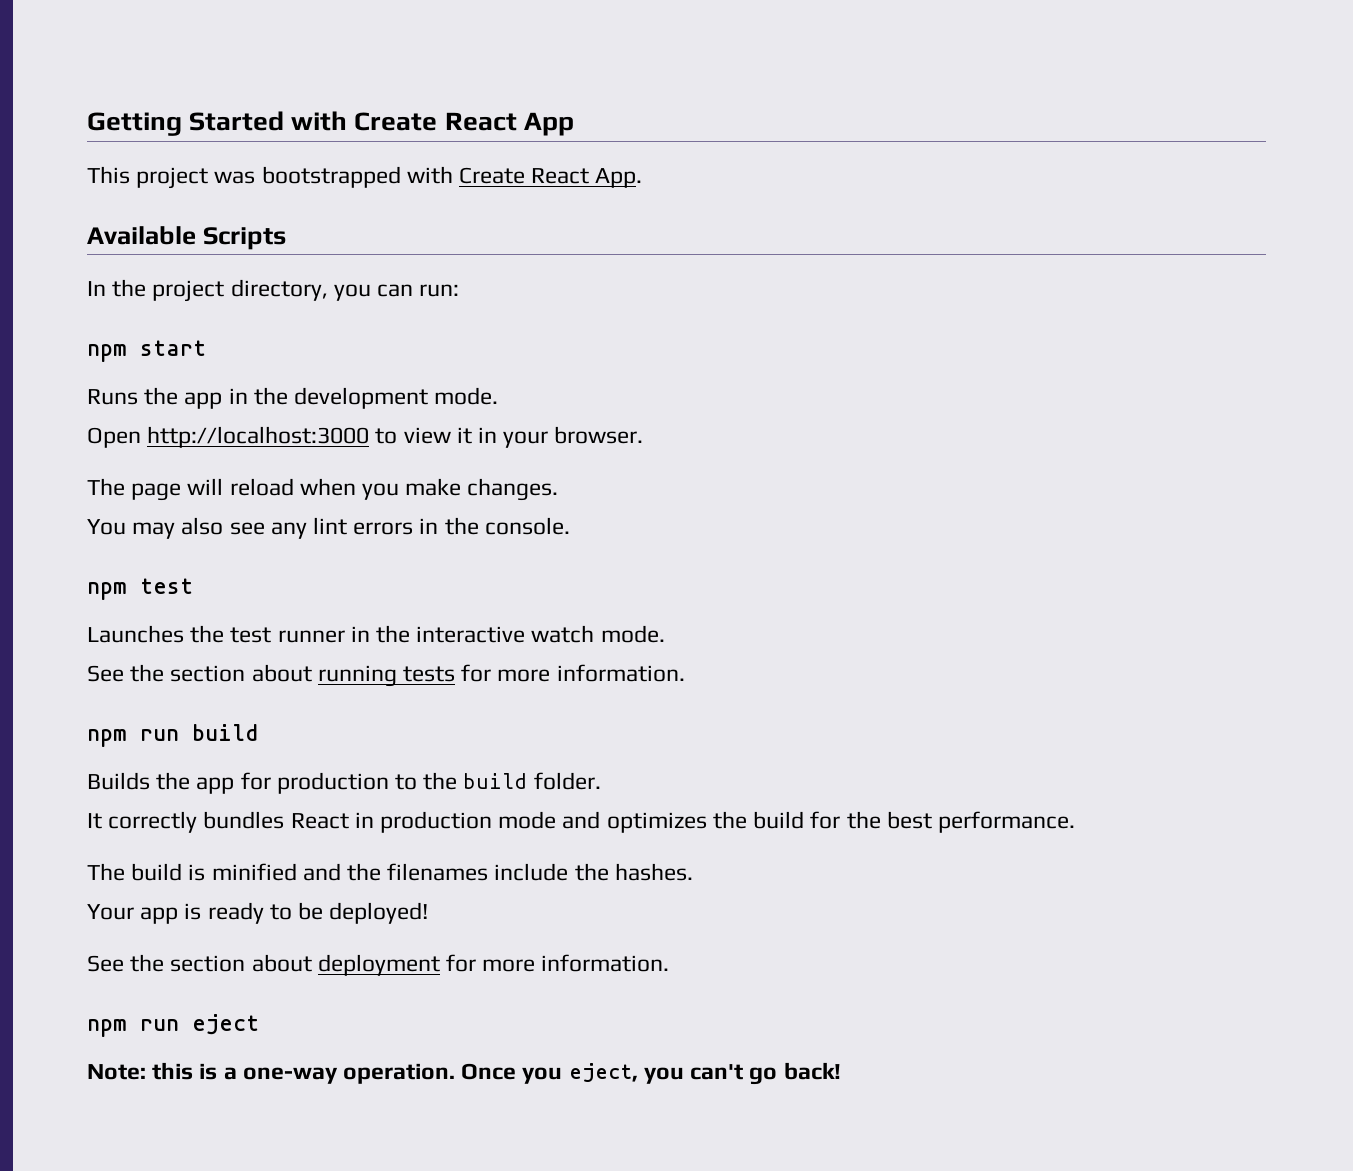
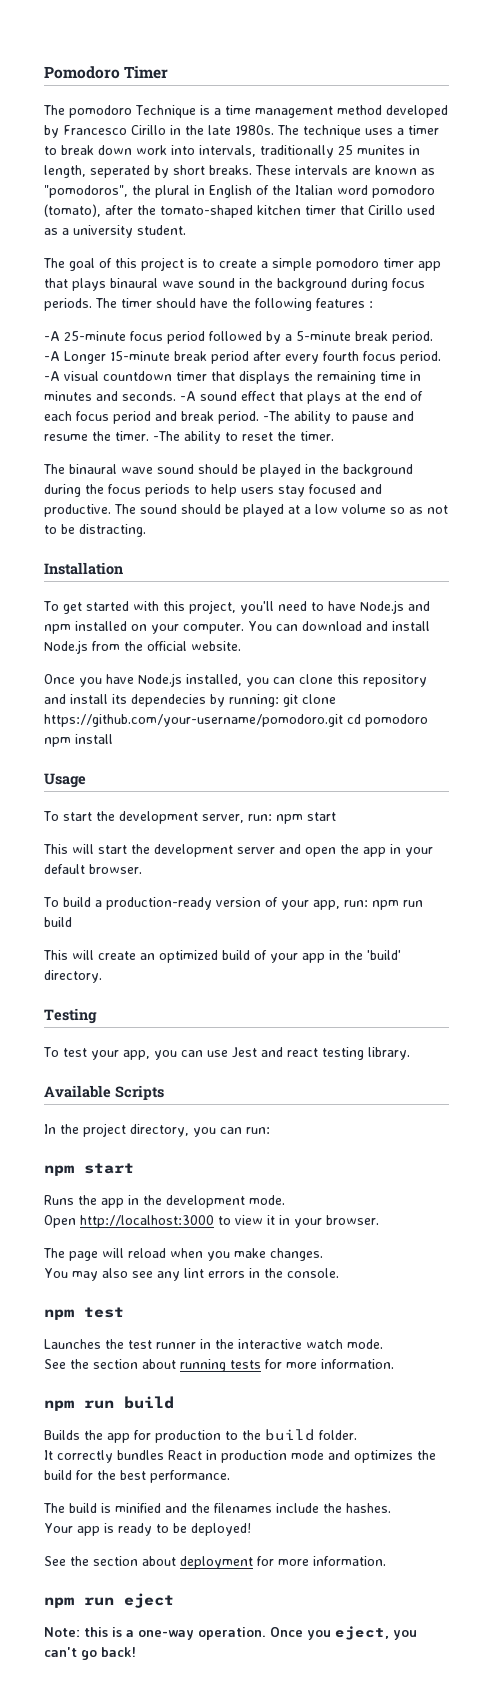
- Getting Started with Create React App
- This project was bootstrapped with Create React App.
+ Pomodoro Timer
+ The pomodoro Technique is a time management method developed by Francesco Cirillo in the late 1980s. The technique uses a timer to break down work into intervals, traditionally 25 munites in length, seperated by short breaks. These intervals are known as "pomodoros", the plural in English of the Italian word pomodoro (tomato), after the tomato-shaped kitchen timer that Cirillo used as a university student.
+ The goal of this project is to create a simple pomodoro timer app that plays binaural wave sound in the background during focus periods. The timer should have the following features :
+ -A 25-minute focus period followed by a 5-minute break period. -A Longer 15-minute break period after every fourth focus period. -A visual countdown timer that displays the remaining time in minutes and seconds. -A sound effect that plays at the end of each focus period and break period. -The ability to pause and resume the timer. -The ability to reset the timer.
+ The binaural wave sound should be played in the background during the focus periods to help users stay focused and productive. The sound should be played at a low volume so as not to be distracting.
+ Installation
+ To get started with this project, you'll need to have Node.js and npm installed on your computer. You can download and install Node.js from the official website.
+ Once you have Node.js installed, you can clone this repository and install its dependecies by running: git clone https://github.com/your-username/pomodoro.git cd pomodoro npm install
+ Usage
+ To start the development server, run: npm start
+ This will start the development server and open the app in your default browser.
+ To build a production-ready version of your app, run: npm run build
+ This will create an optimized build of your app in the 'build' directory.
+ Testing
+ To test your app, you can use Jest and react testing library.

